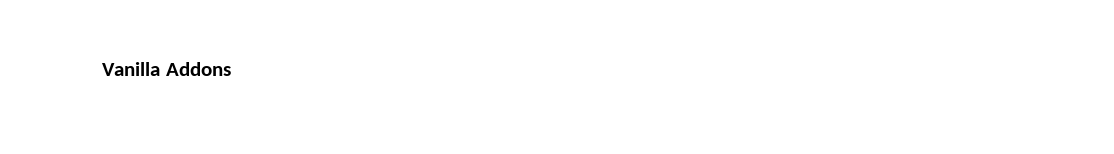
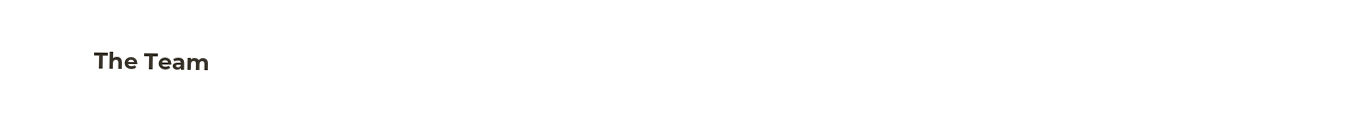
- Vanilla Addons
+ The Team

